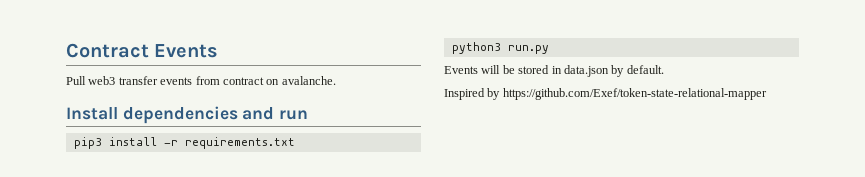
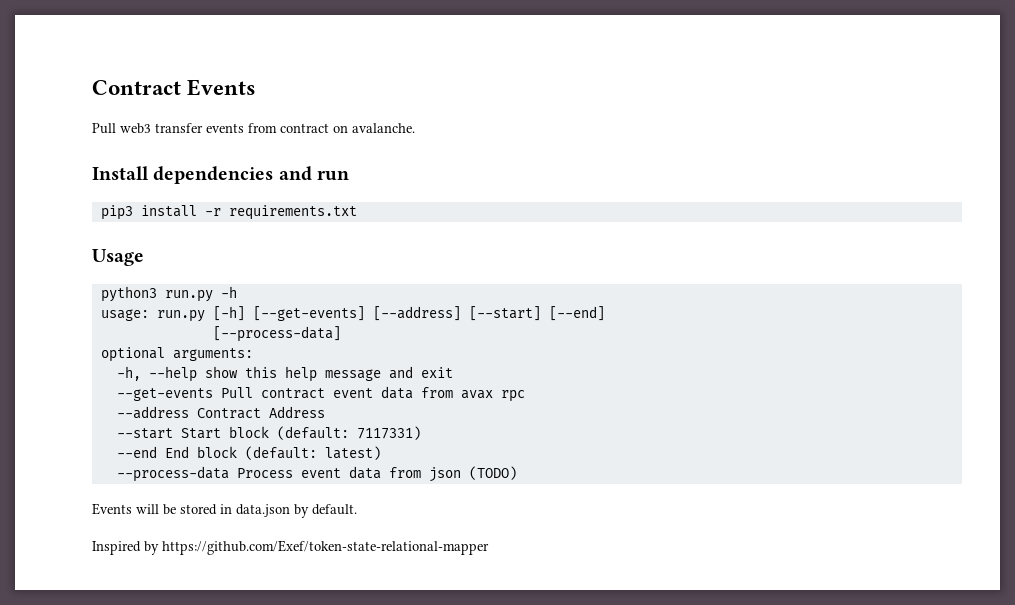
+ Usage
- python3 run.py
+ python3 run.py -h
+ usage: run.py [-h] [--get-events] [--address] [--start] [--end]
+ [--process-data]
+ optional arguments:
+ -h, --help show this help message and exit
+ --get-events Pull contract event data from avax rpc
+ --address Contract Address
+ --start Start block (default: 7117331)
+ --end End block (default: latest)
+ --process-data Process event data from json (TODO)

